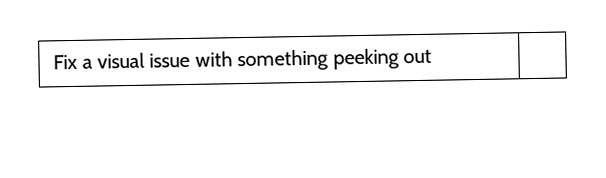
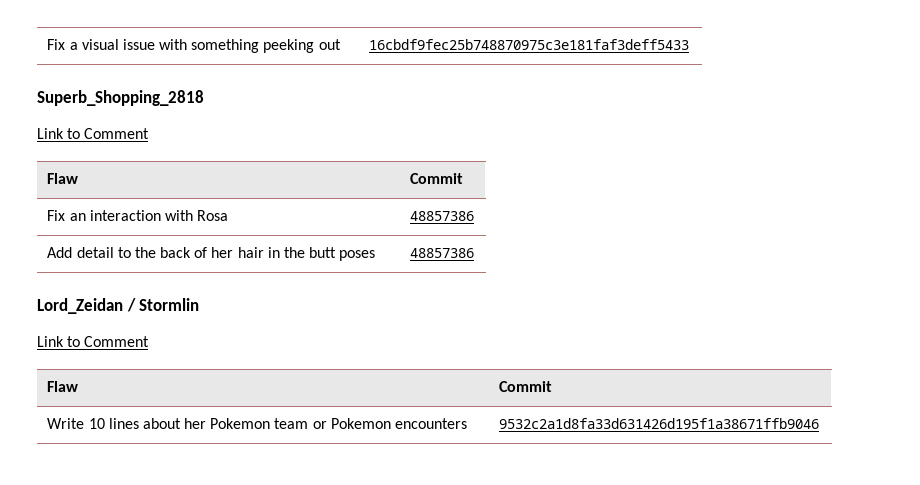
- Fix a visual issue with something peeking out |
+ Fix a visual issue with something peeking out | 16cbdf9fec25b748870975c3e181faf3deff5433
+ Superb_Shopping_2818
+ Link to Comment
+ Flaw | Commit
+ Fix an interaction with Rosa | 48857386
+ Add detail to the back of her hair in the butt poses | 48857386
+ Lord_Zeidan / Stormlin
+ Link to Comment
+ Flaw | Commit
+ Write 10 lines about her Pokemon team or Pokemon encounters | 9532c2a1d8fa33d631426d195f1a38671ffb9046

